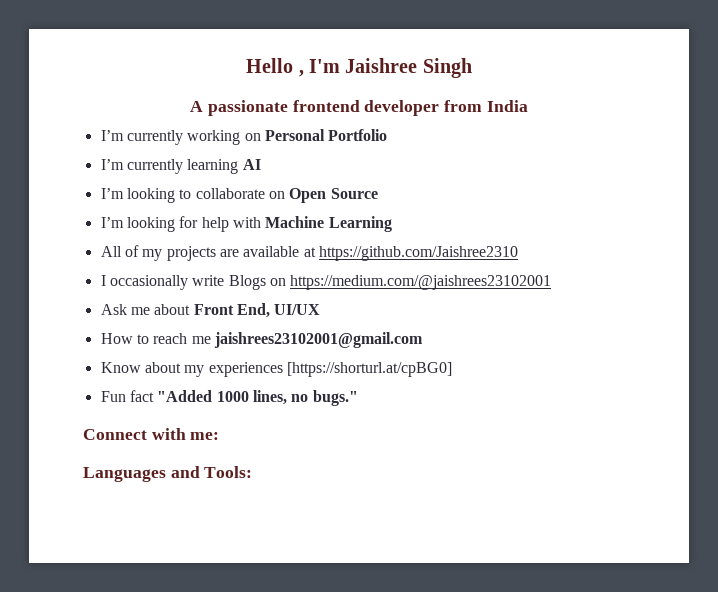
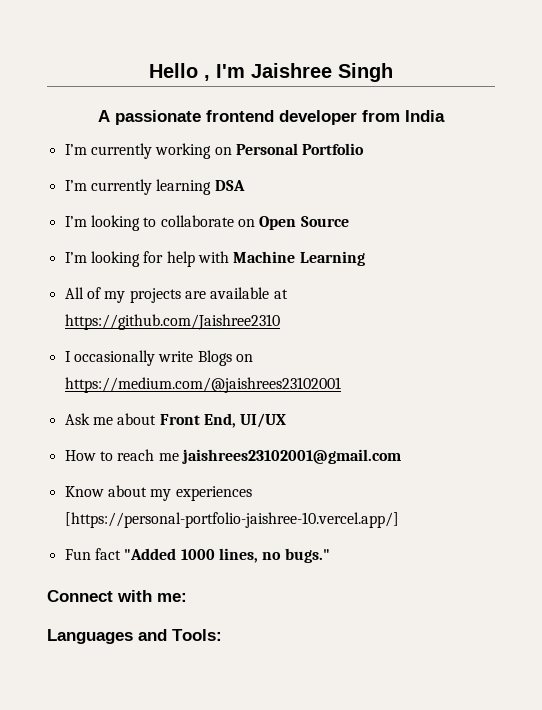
- I’m currently learning AI
+ I’m currently learning DSA
- Know about my experiences [https://shorturl.at/cpBG0]
+ Know about my experiences [https://personal-portfolio-jaishree-10.vercel.app/]

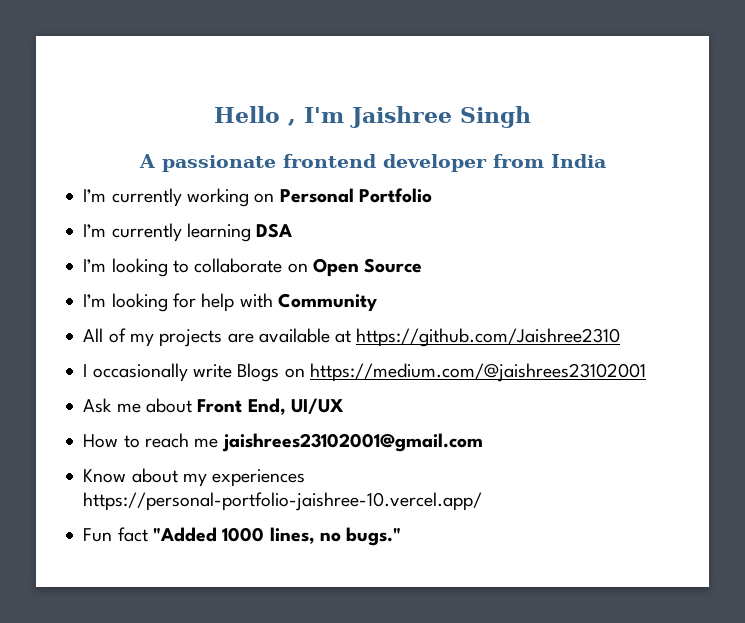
- I’m looking for help with Machine Learning
+ I’m looking for help with Community
- Know about my experiences [https://personal-portfolio-jaishree-10.vercel.app/]
+ Know about my experiences https://personal-portfolio-jaishree-10.vercel.app/
- Connect with me:
- Languages and Tools:

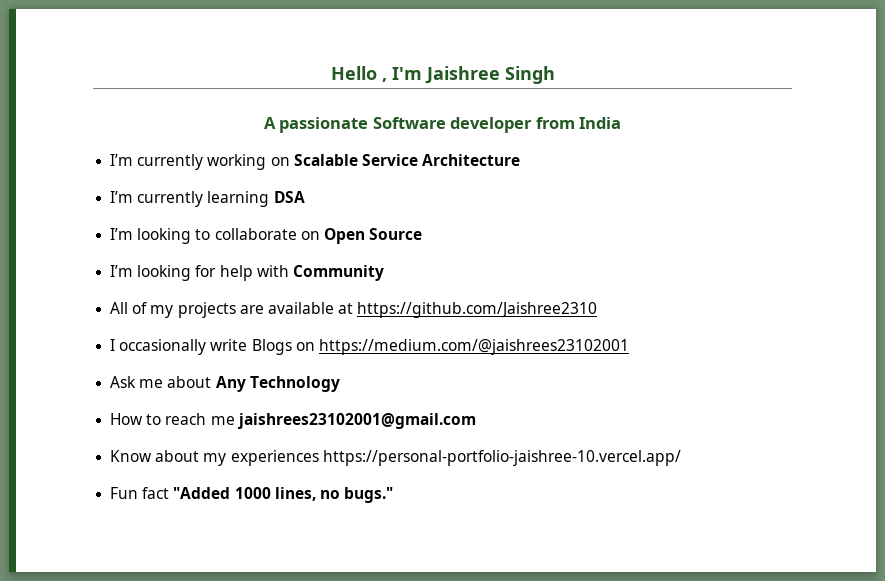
- A passionate frontend developer from India
+ A passionate Software developer from India
- I’m currently working on Personal Portfolio
+ I’m currently working on Scalable Service Architecture
- Ask me about Front End, UI/UX
+ Ask me about Any Technology

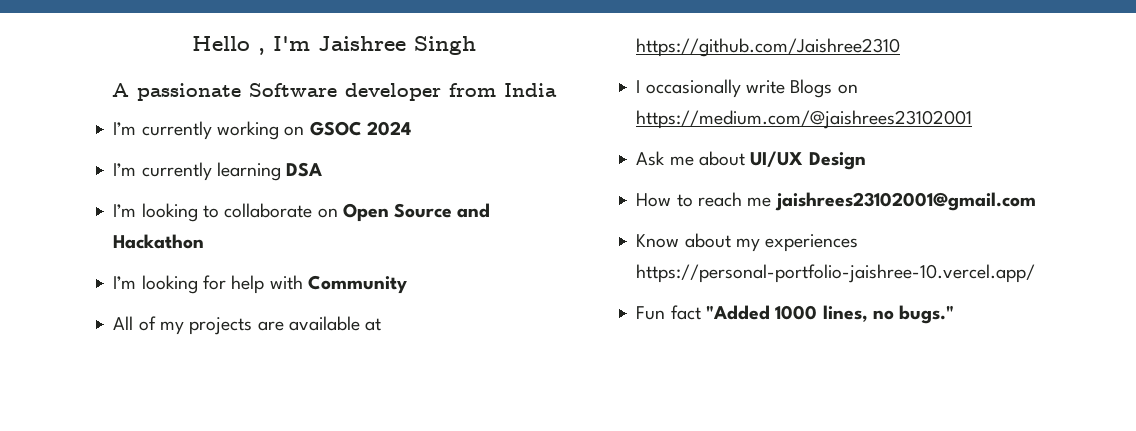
- I’m currently working on Scalable Service Architecture
+ I’m currently working on GSOC 2024
- I’m looking to collaborate on Open Source
+ I’m looking to collaborate on Open Source and Hackathon
- Ask me about Any Technology
+ Ask me about UI/UX Design

